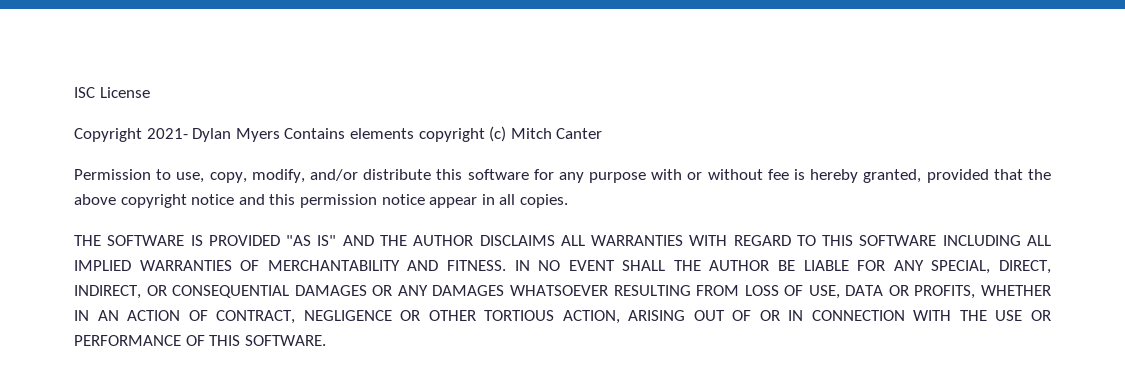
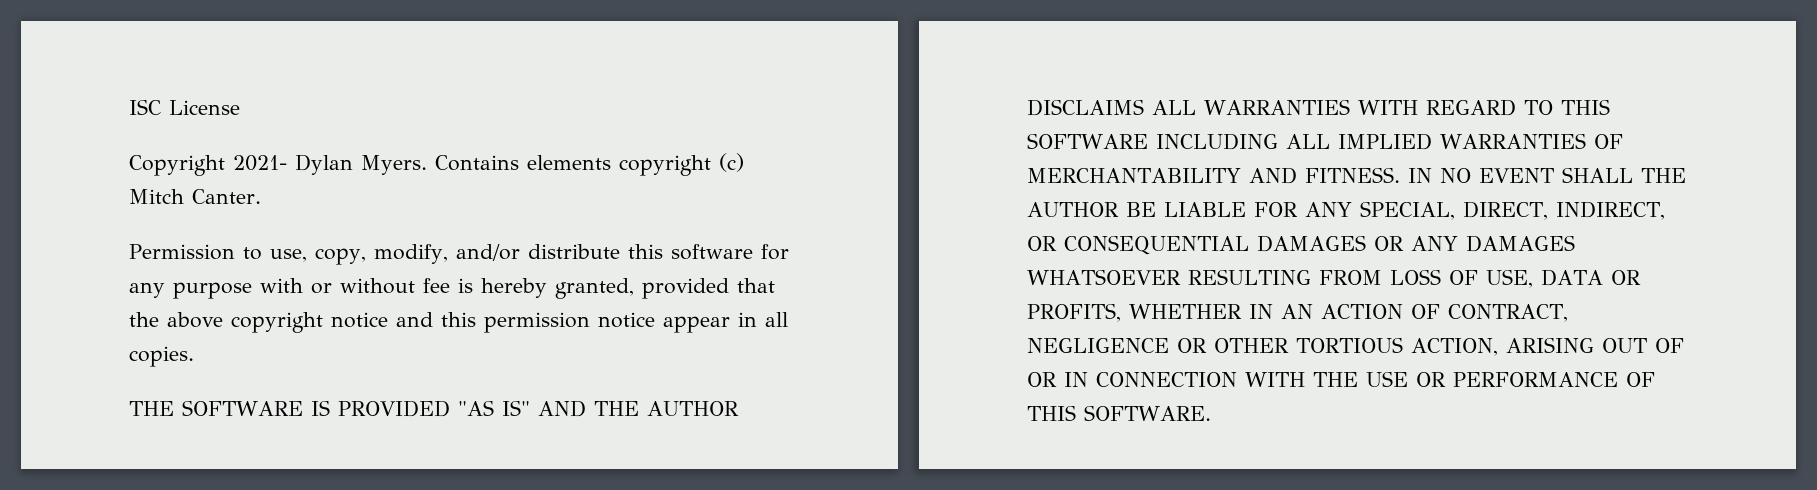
- Copyright 2021- Dylan Myers Contains elements copyright (c) Mitch Canter
+ Copyright 2021- Dylan Myers. Contains elements copyright (c) Mitch Canter.

